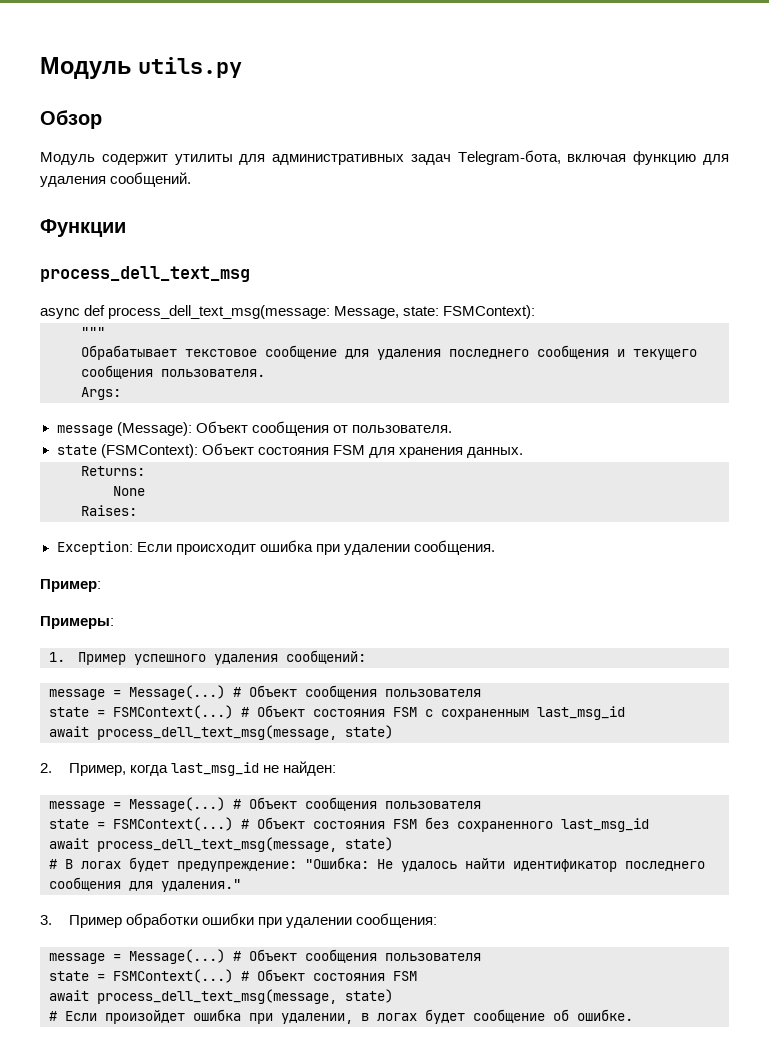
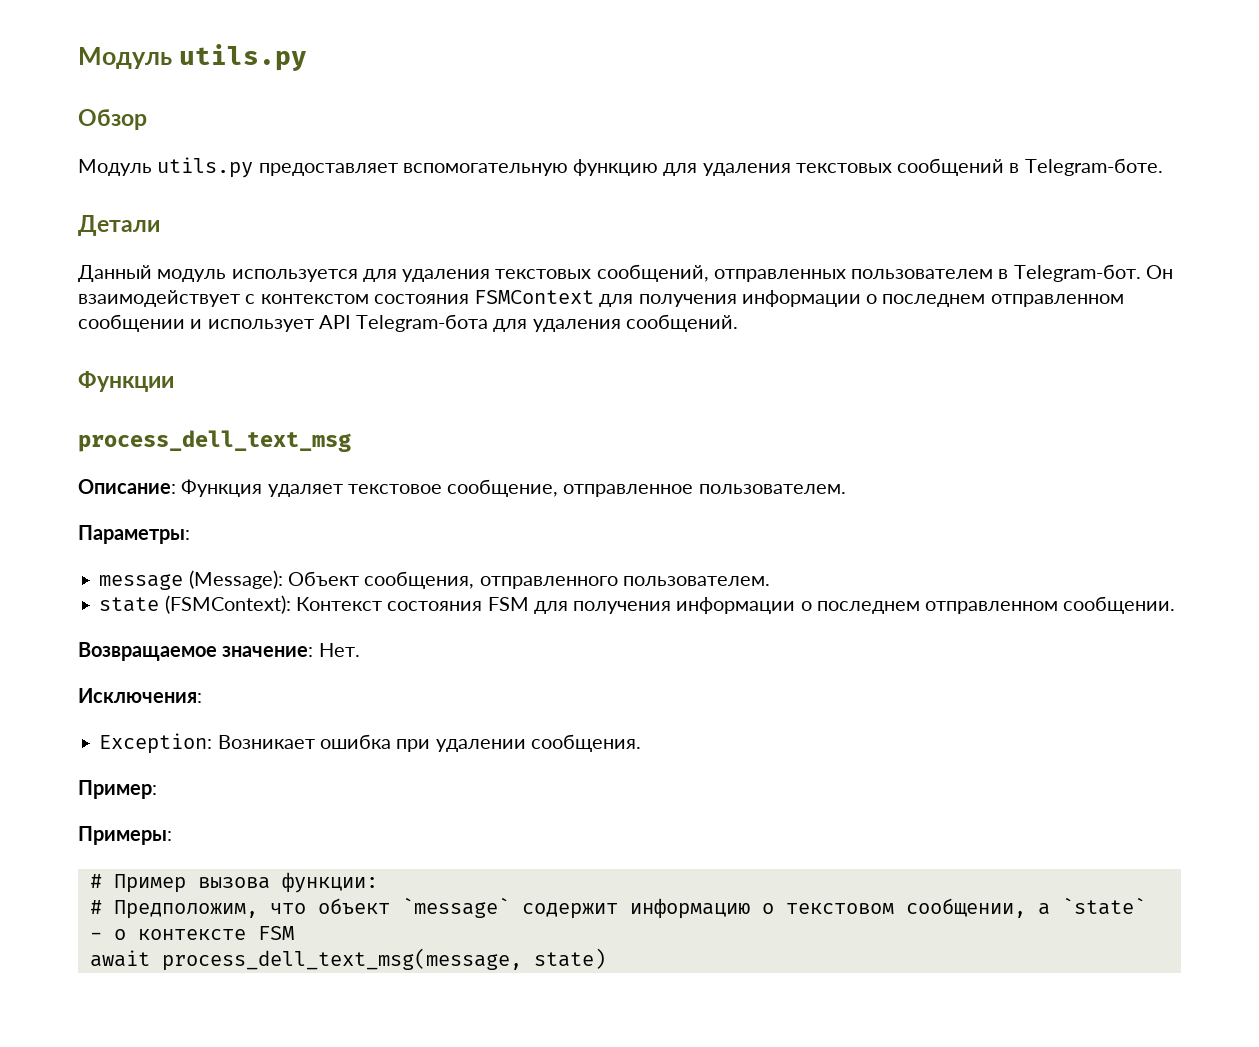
- Модуль содержит утилиты для административных задач Telegram-бота, включая функцию для удаления сообщений.
+ Модуль utils.py предоставляет вспомогательную функцию для удаления текстовых сообщений в Telegram-боте.
+ Детали
+ Данный модуль используется для удаления текстовых сообщений, отправленных пользователем в Telegram-бот. Он взаимодействует с контекстом состояния FSMContext для получения информации о последнем отправленном сообщении и использует API Telegram-бота для удаления сообщений.
- async def process_dell_text_msg(message: Message, state: FSMContext):
- """
- Обрабатывает текстовое сообщение для удаления последнего сообщения и текущего сообщения пользователя.
- Args:
+ Описание: Функция удаляет текстовое сообщение, отправленное пользователем.
+ Параметры:
- message (Message): Объект сообщения от пользователя.
+ message (Message): Объект сообщения, отправленного пользователем.
- state (FSMContext): Объект состояния FSM для хранения данных.
- Returns:
- None
- Raises:
+ state (FSMContext): Контекст состояния FSM для получения информации о последнем отправленном сообщении.
+ Возвращаемое значение: Нет.
+ Исключения:
- Exception: Если происходит ошибка при удалении сообщения.
+ Exception: Возникает ошибка при удалении сообщения.
- 1. Пример успешного удаления сообщений:
- message = Message(...) # Объект сообщения пользователя
- state = FSMContext(...) # Объект состояния FSM с сохраненным last_msg_id
+ # Пример вызова функции:
+ # Предположим, что объект `message` содержит информацию о текстовом сообщении, а `state` - о контексте FSM
  await process_dell_text_msg(message, state)
- 2. Пример, когда last_msg_id не найден:
- message = Message(...) # Объект сообщения пользователя
- state = FSMContext(...) # Объект состояния FSM без сохраненного last_msg_id
- await process_dell_text_msg(message, state)
- # В логах будет предупреждение: "Ошибка: Не удалось найти идентификатор последнего сообщения для удаления."
- 3. Пример обработки ошибки при удалении сообщения:
- message = Message(...) # Объект сообщения пользователя
- state = FSMContext(...) # Объект состояния FSM
- await process_dell_text_msg(message, state)
- # Если произойдет ошибка при удалении, в логах будет сообщение об ошибке.

